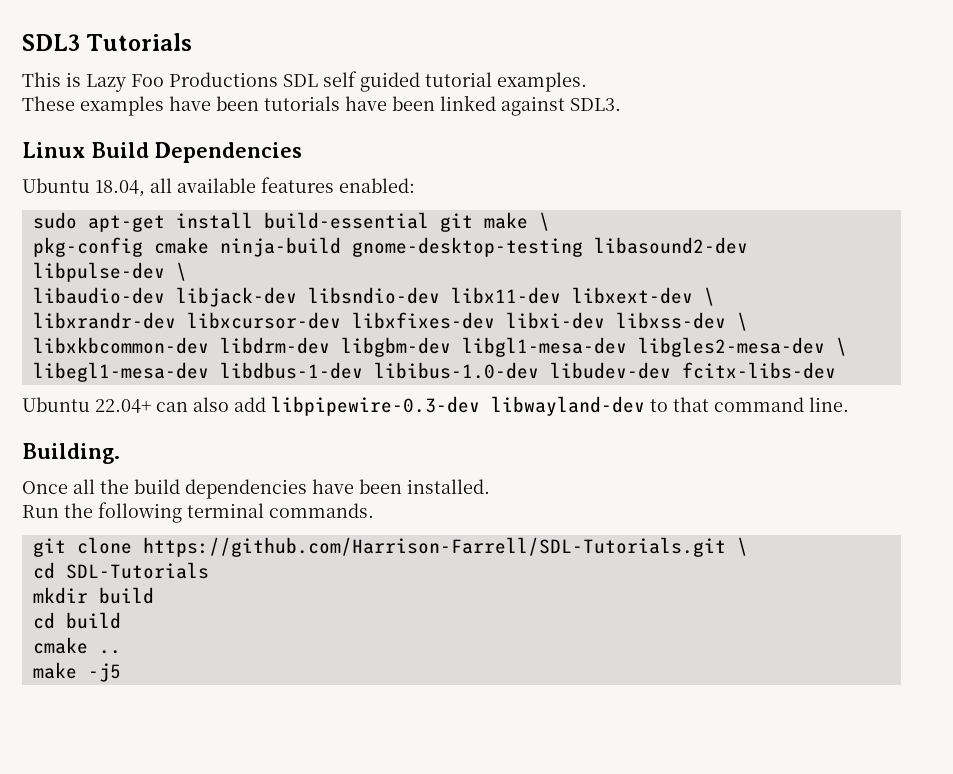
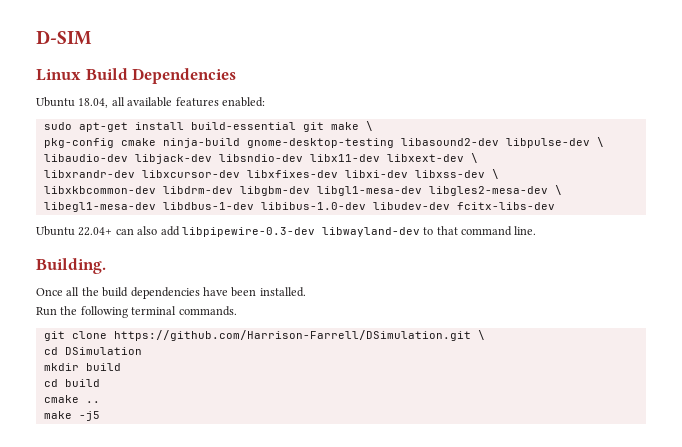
- SDL3 Tutorials
- This is Lazy Foo Productions SDL self guided tutorial examples.
- These examples have been tutorials have been linked against SDL3.
+ D-SIM
- git clone https://github.com/Harrison-Farrell/SDL-Tutorials.git \
+ git clone https://github.com/Harrison-Farrell/DSimulation.git \
- cd SDL-Tutorials
+ cd DSimulation

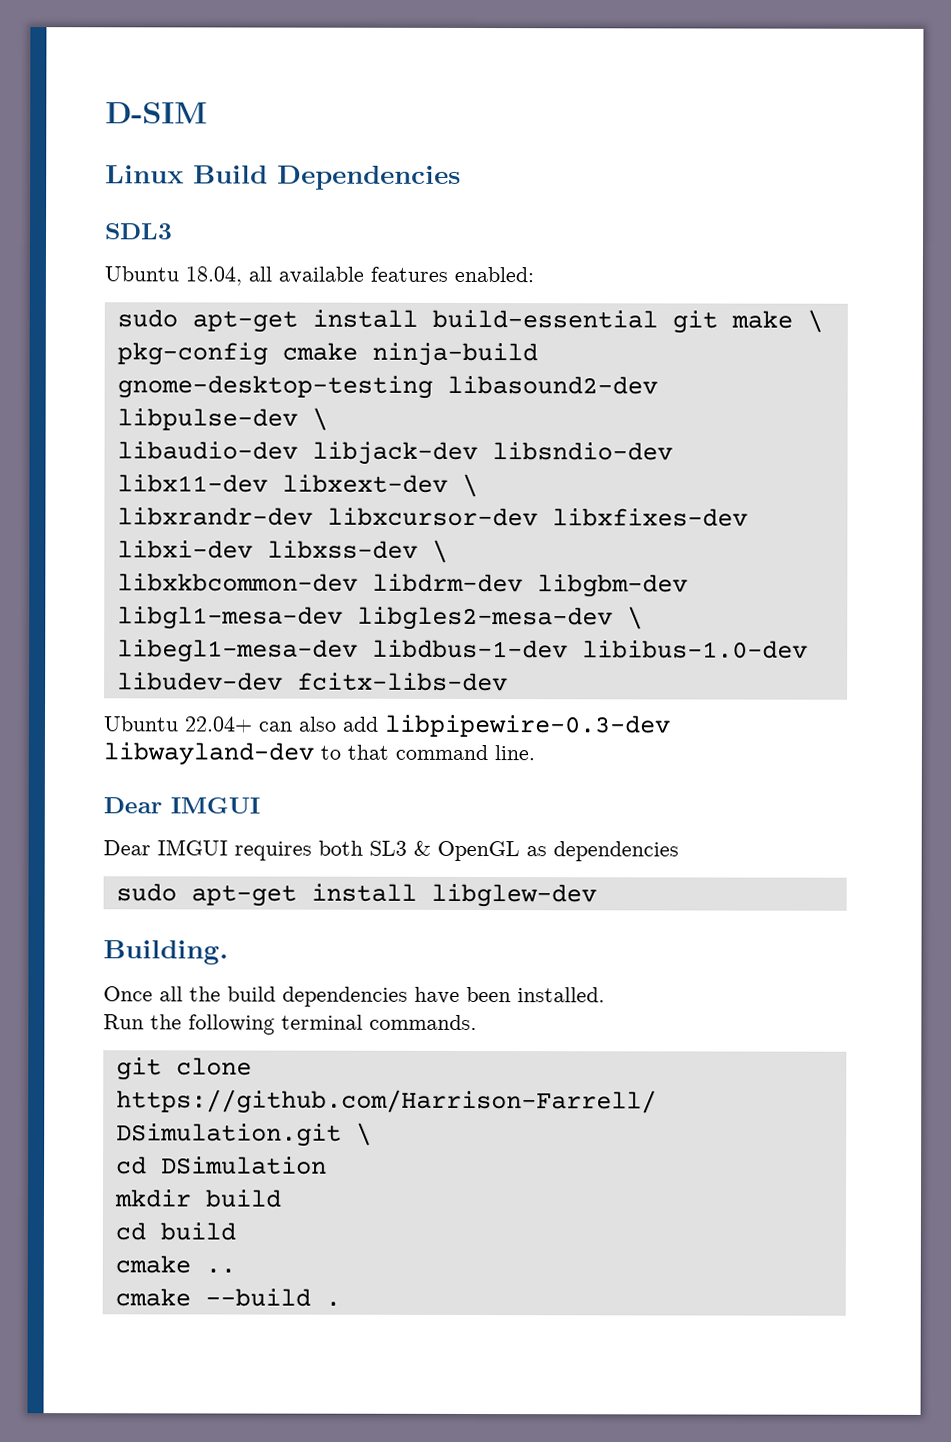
+ SDL3
  Ubuntu 22.04+ can also add libpipewire-0.3-dev libwayland-dev to that command line.
+ Dear IMGUI
+ Dear IMGUI requires both SL3 & OpenGL as dependencies
+ sudo apt-get install libglew-dev
- make -j5
+ cmake --build .

